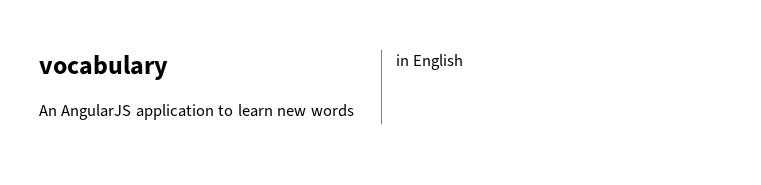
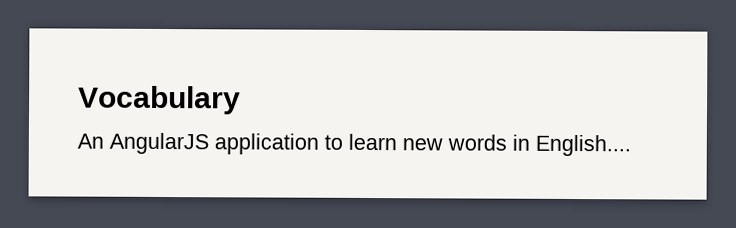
- vocabulary
+ Vocabulary
- An AngularJS application to learn new words in English
+ An AngularJS application to learn new words in English....

